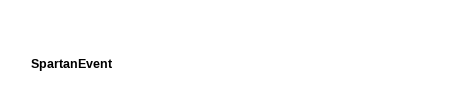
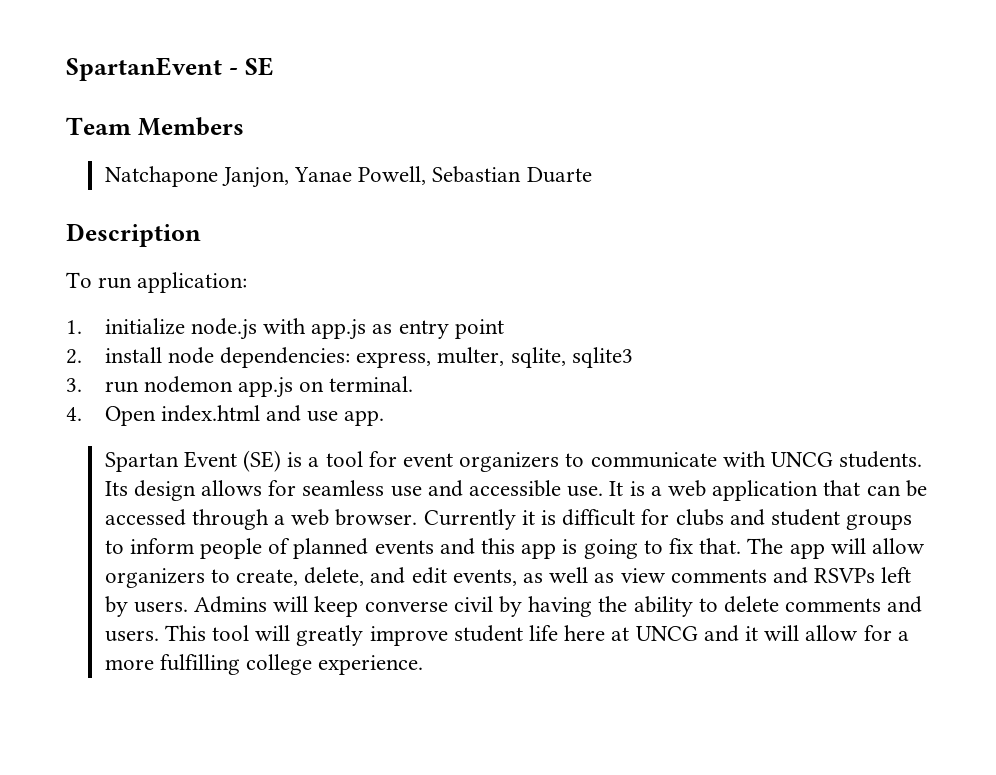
- SpartanEvent
+ SpartanEvent - SE
+ Team Members
+ Natchapone Janjon, Yanae Powell, Sebastian Duarte
+ Description
+ To run application:
+ 1. initialize node.js with app.js as entry point
+ 2. install node dependencies: express, multer, sqlite, sqlite3
+ 3. run nodemon app.js on terminal.
+ 4. Open index.html and use app.
+ Spartan Event (SE) is a tool for event organizers to communicate with UNCG students. Its design allows for seamless use and accessible use. It is a web application that can be accessed through a web browser. Currently it is difficult for clubs and student groups to inform people of planned events and this app is going to fix that. The app will allow organizers to create, delete, and edit events, as well as view comments and RSVPs left by users. Admins will keep converse civil by having the ability to delete comments and users. This tool will greatly improve student life here at UNCG and it will allow for a more fulfilling college experience.

